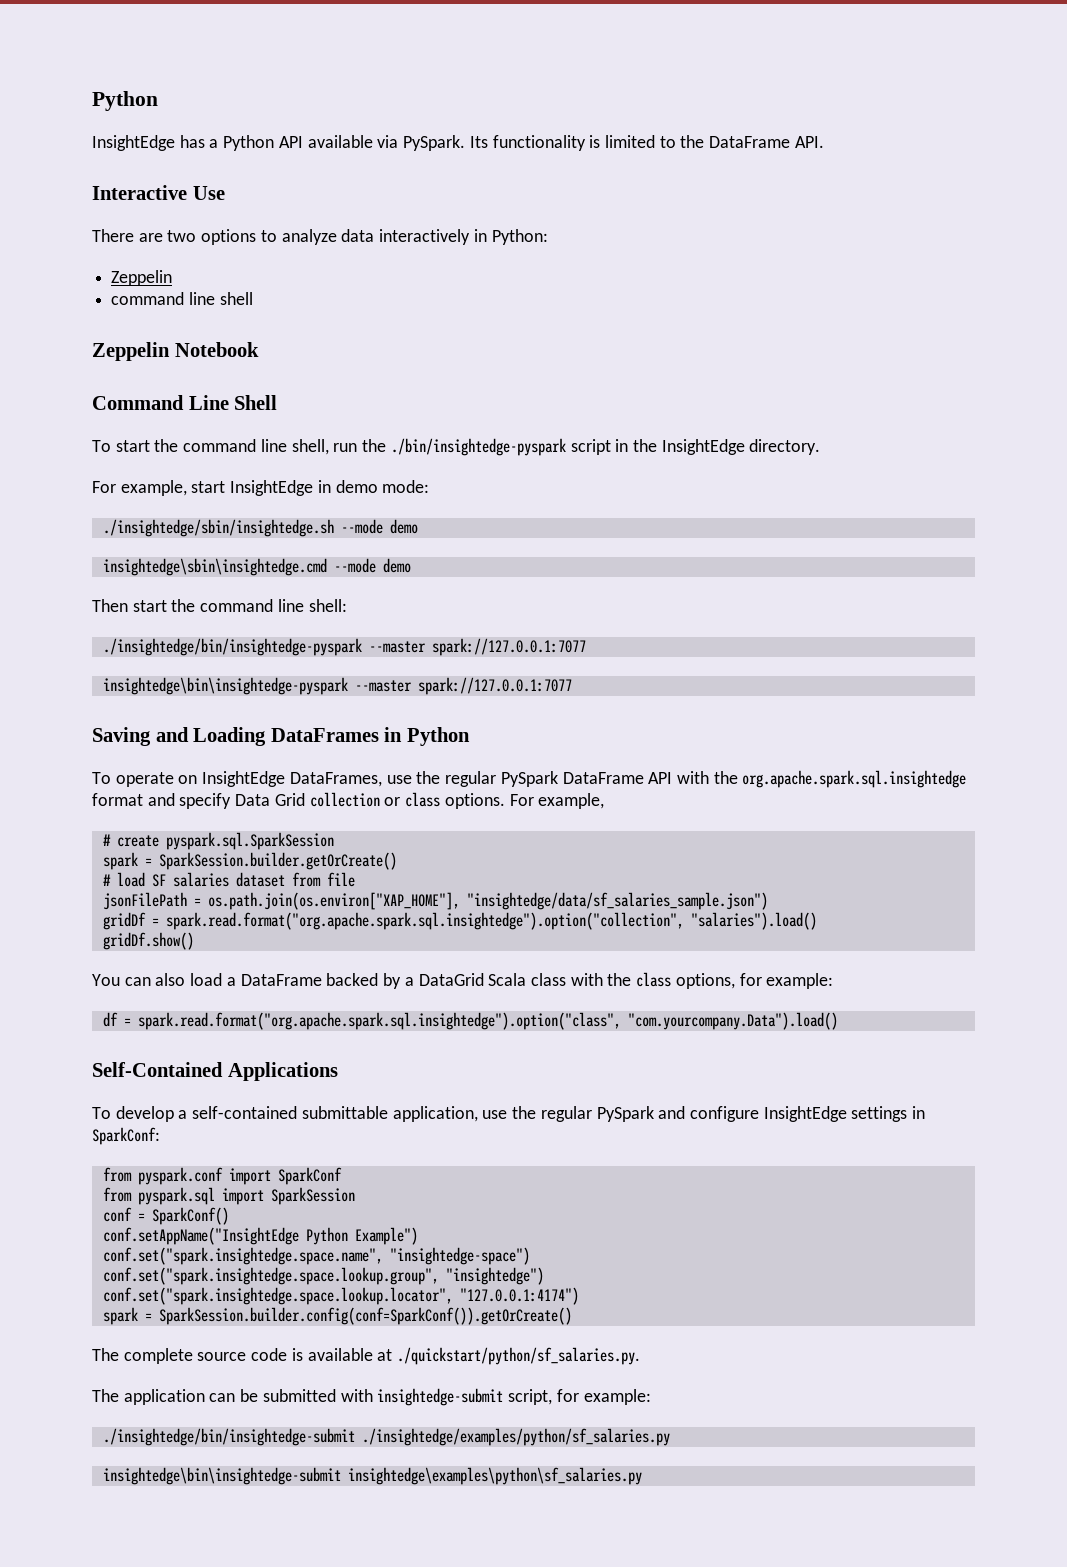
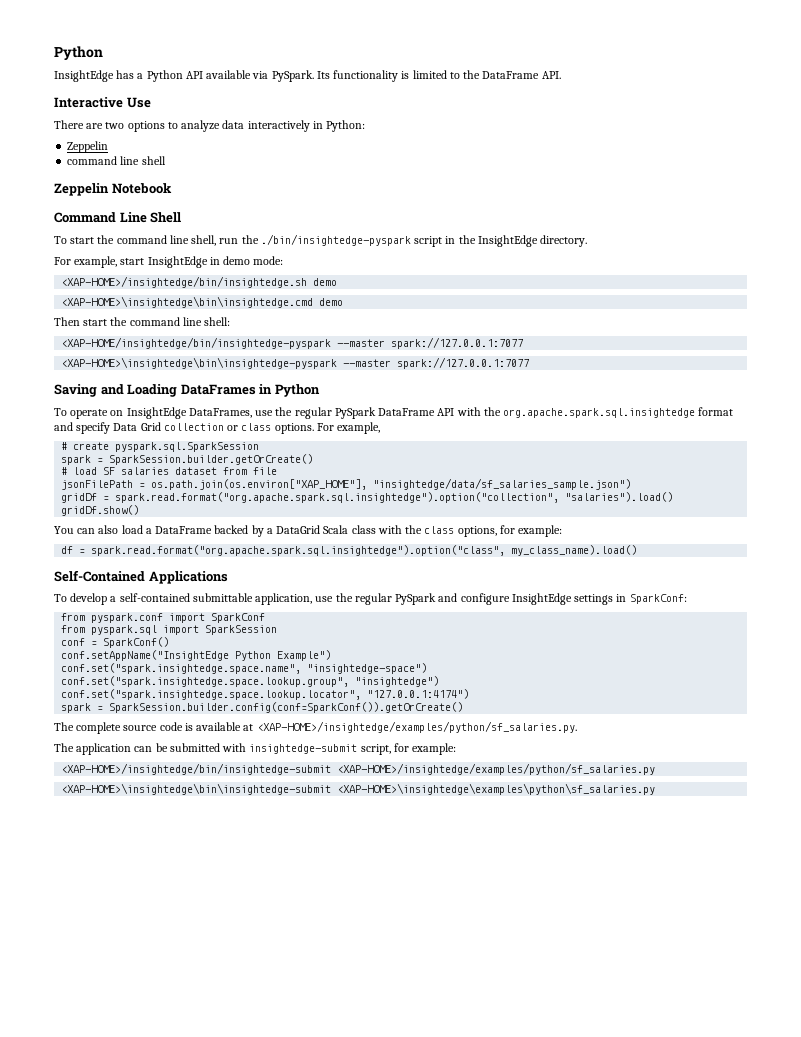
- ./insightedge/sbin/insightedge.sh --mode demo
- insightedge\sbin\insightedge.cmd --mode demo
+ <XAP-HOME>/insightedge/bin/insightedge.sh demo
+ <XAP-HOME>\insightedge\bin\insightedge.cmd demo
- ./insightedge/bin/insightedge-pyspark --master spark://127.0.0.1:7077
- insightedge\bin\insightedge-pyspark --master spark://127.0.0.1:7077
+ <XAP-HOME/insightedge/bin/insightedge-pyspark --master spark://127.0.0.1:7077
+ <XAP-HOME>\insightedge\bin\insightedge-pyspark --master spark://127.0.0.1:7077
- df = spark.read.format("org.apache.spark.sql.insightedge").option("class", "com.yourcompany.Data").load()
+ df = spark.read.format("org.apache.spark.sql.insightedge").option("class", my_class_name).load()
- The complete source code is available at ./quickstart/python/sf_salaries.py.
+ The complete source code is available at <XAP-HOME>/insightedge/examples/python/sf_salaries.py.
- ./insightedge/bin/insightedge-submit ./insightedge/examples/python/sf_salaries.py
- insightedge\bin\insightedge-submit insightedge\examples\python\sf_salaries.py
+ <XAP-HOME>/insightedge/bin/insightedge-submit <XAP-HOME>/insightedge/examples/python/sf_salaries.py
+ <XAP-HOME>\insightedge\bin\insightedge-submit <XAP-HOME>\insightedge\examples\python\sf_salaries.py

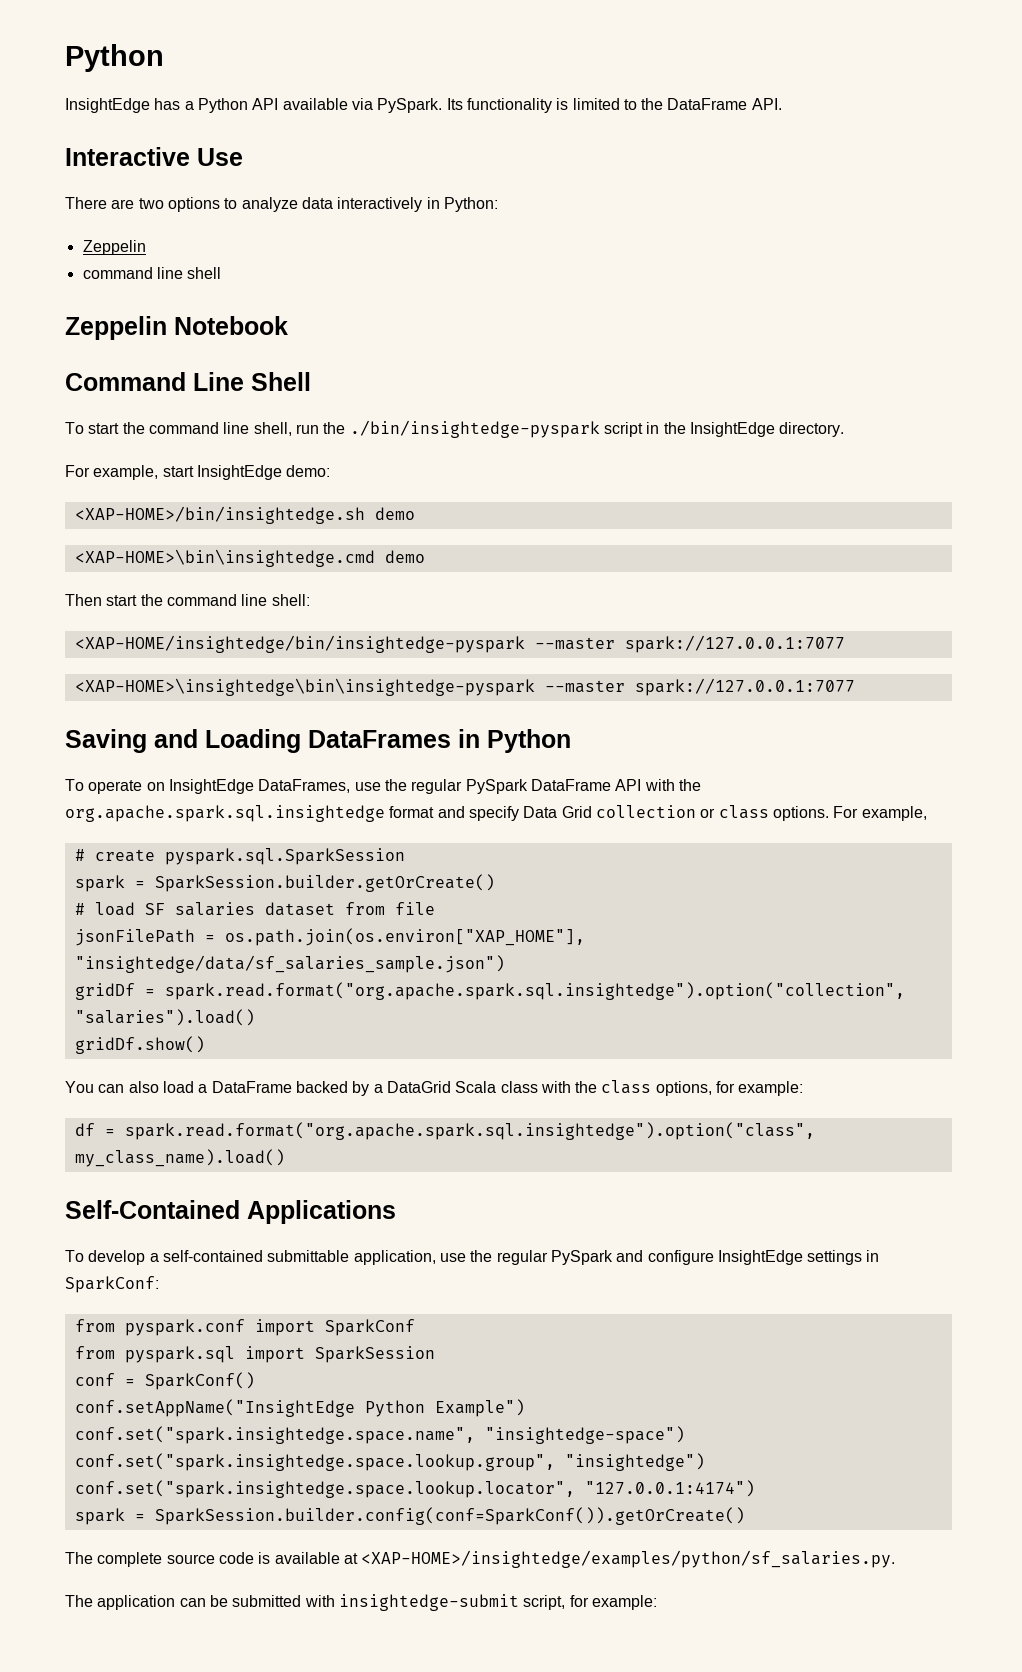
- For example, start InsightEdge in demo mode:
- <XAP-HOME>/insightedge/bin/insightedge.sh demo
- <XAP-HOME>\insightedge\bin\insightedge.cmd demo
+ For example, start InsightEdge demo:
+ <XAP-HOME>/bin/insightedge.sh demo
+ <XAP-HOME>\bin\insightedge.cmd demo
- <XAP-HOME>/insightedge/bin/insightedge-submit <XAP-HOME>/insightedge/examples/python/sf_salaries.py
- <XAP-HOME>\insightedge\bin\insightedge-submit <XAP-HOME>\insightedge\examples\python\sf_salaries.py

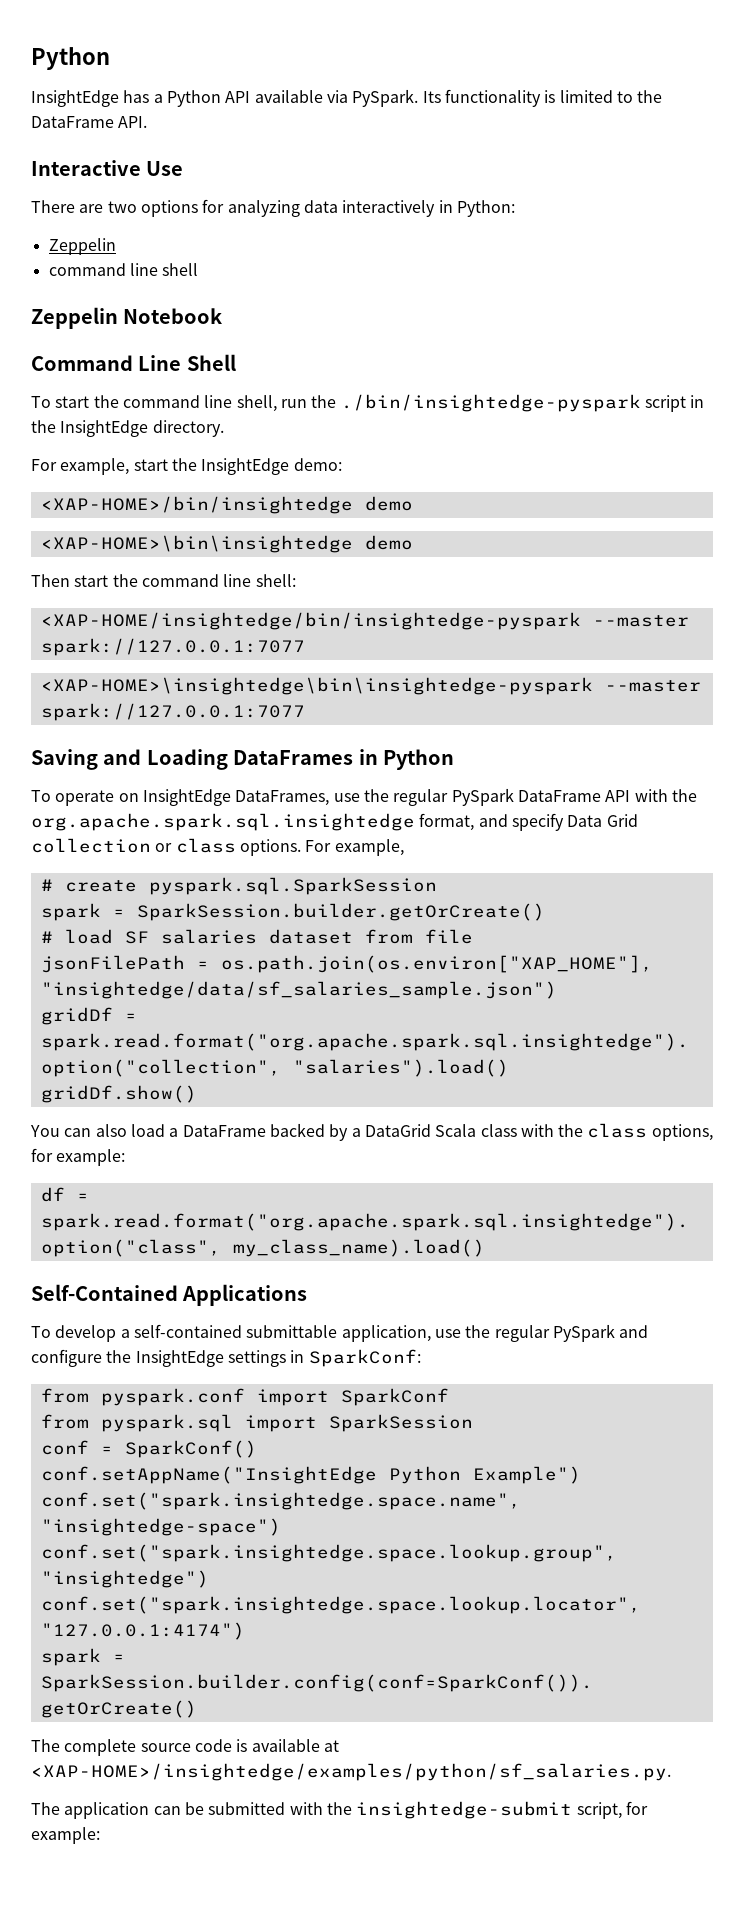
- There are two options to analyze data interactively in Python:
+ There are two options for analyzing data interactively in Python:
- For example, start InsightEdge demo:
+ For example, start the InsightEdge demo:
- <XAP-HOME>/bin/insightedge.sh demo
- <XAP-HOME>\bin\insightedge.cmd demo
+ <XAP-HOME>/bin/insightedge demo
+ <XAP-HOME>\bin\insightedge demo
- To operate on InsightEdge DataFrames, use the regular PySpark DataFrame API with the org.apache.spark.sql.insightedge format and specify Data Grid collection or class options.
+ To operate on InsightEdge DataFrames, use the regular PySpark DataFrame API with the org.apache.spark.sql.insightedge format, and specify Data Grid collection or class options.
- To develop a self-contained submittable application, use the regular PySpark and configure InsightEdge settings in SparkConf:
+ To develop a self-contained submittable application, use the regular PySpark and configure the InsightEdge settings in SparkConf:
- The application can be submitted with insightedge-submit script, for example:
+ The application can be submitted with the insightedge-submit script, for example:

